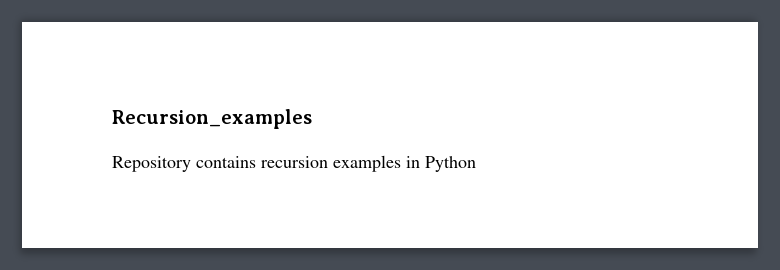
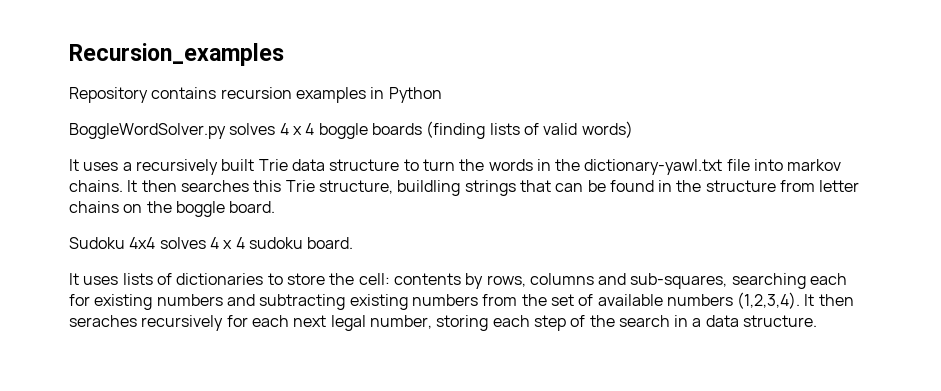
+ BoggleWordSolver.py solves 4 x 4 boggle boards (finding lists of valid words)
+ It uses a recursively built Trie data structure to turn the words in the dictionary-yawl.txt file into markov chains. It then searches this Trie structure, buildling strings that can be found in the structure from letter chains on the boggle board.
+ Sudoku 4x4 solves 4 x 4 sudoku board.
+ It uses lists of dictionaries to store the cell: contents by rows, columns and sub-squares, searching each for existing numbers and subtracting existing numbers from the set of available numbers (1,2,3,4). It then seraches recursively for each next legal number, storing each step of the search in a data structure.

